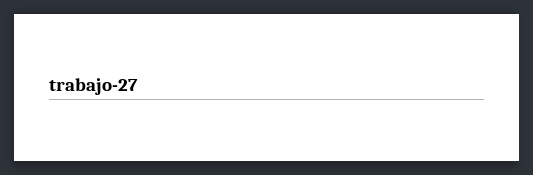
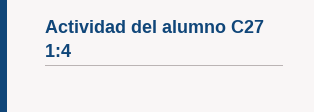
- trabajo-27
+ Actividad del alumno C27 1:4

